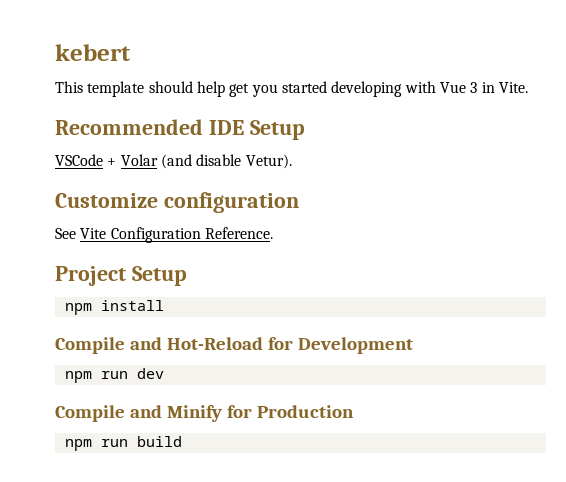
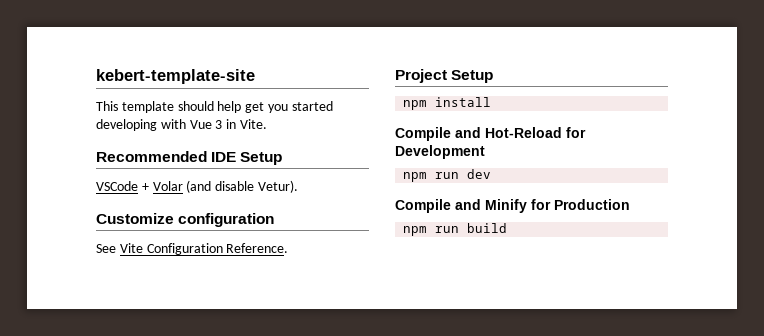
- kebert
+ kebert-template-site

